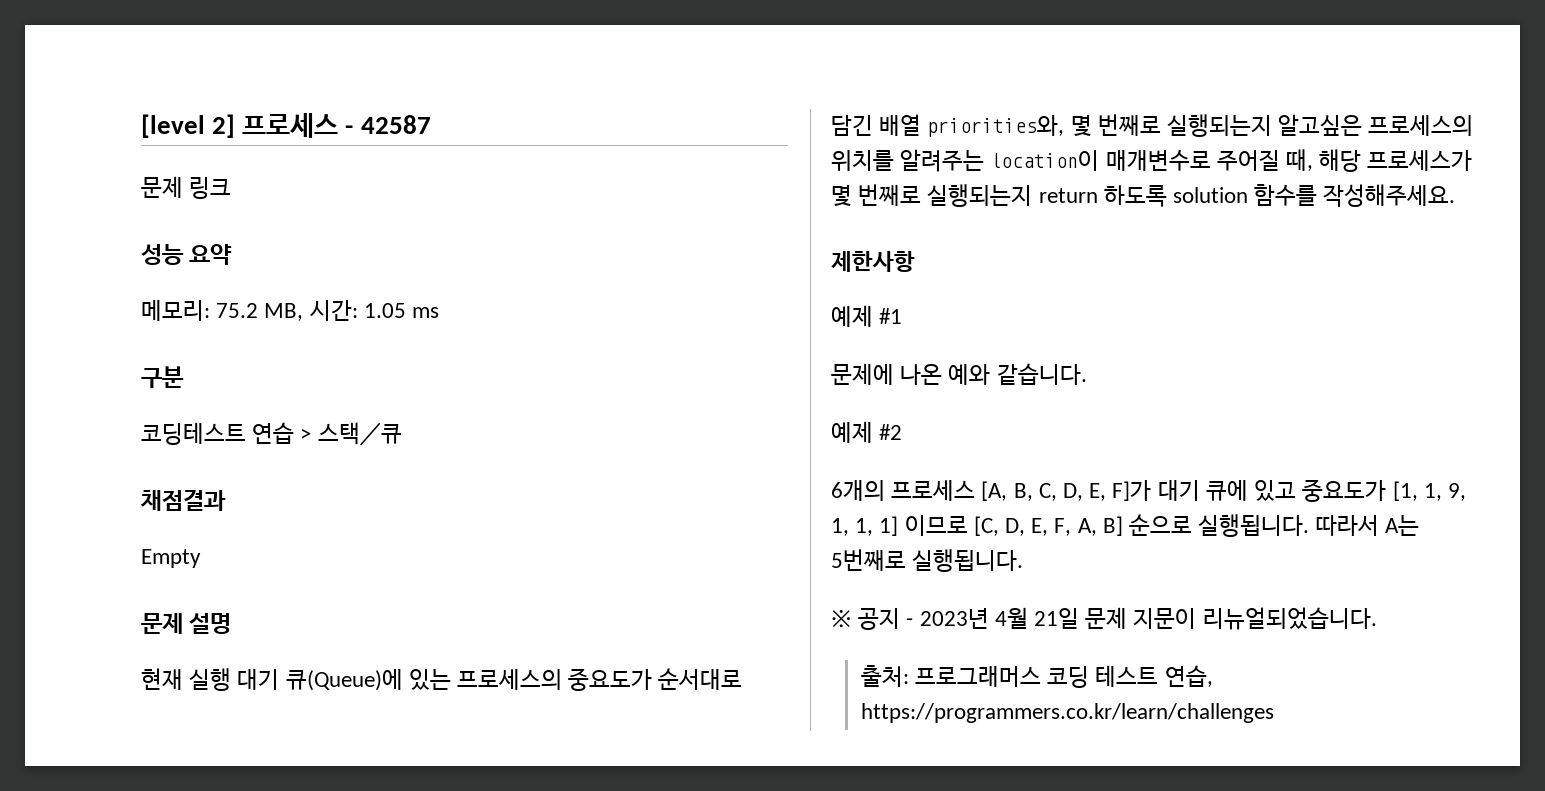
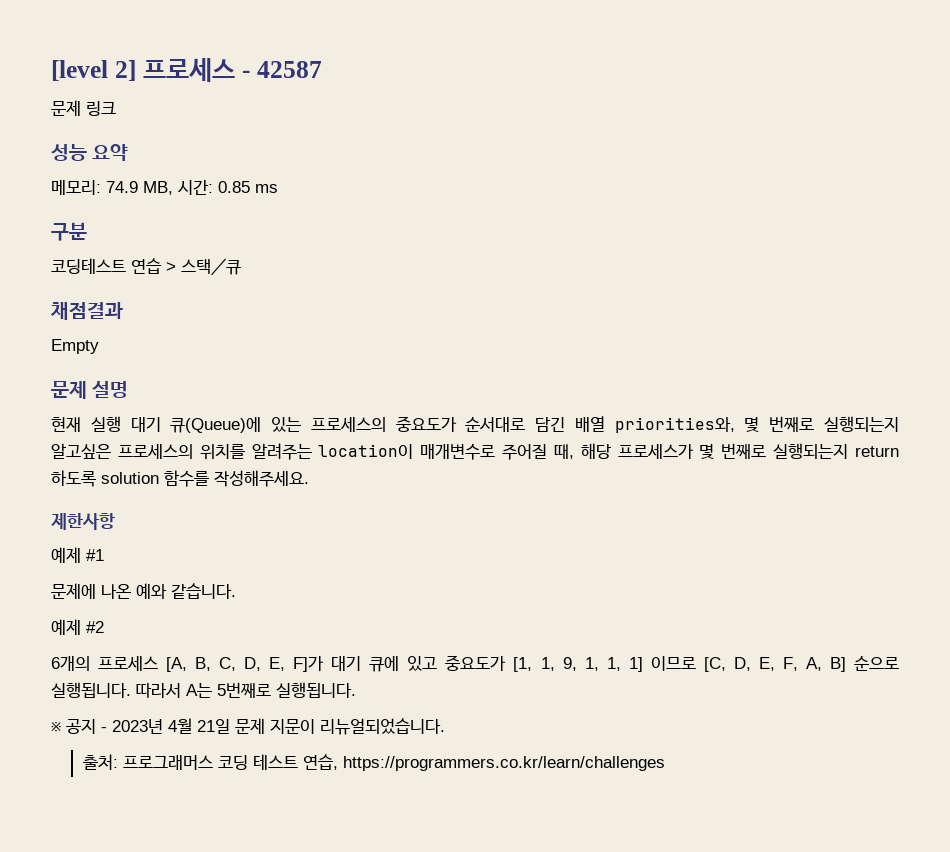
- 메모리: 75.2 MB, 시간: 1.05 ms
+ 메모리: 74.9 MB, 시간: 0.85 ms

